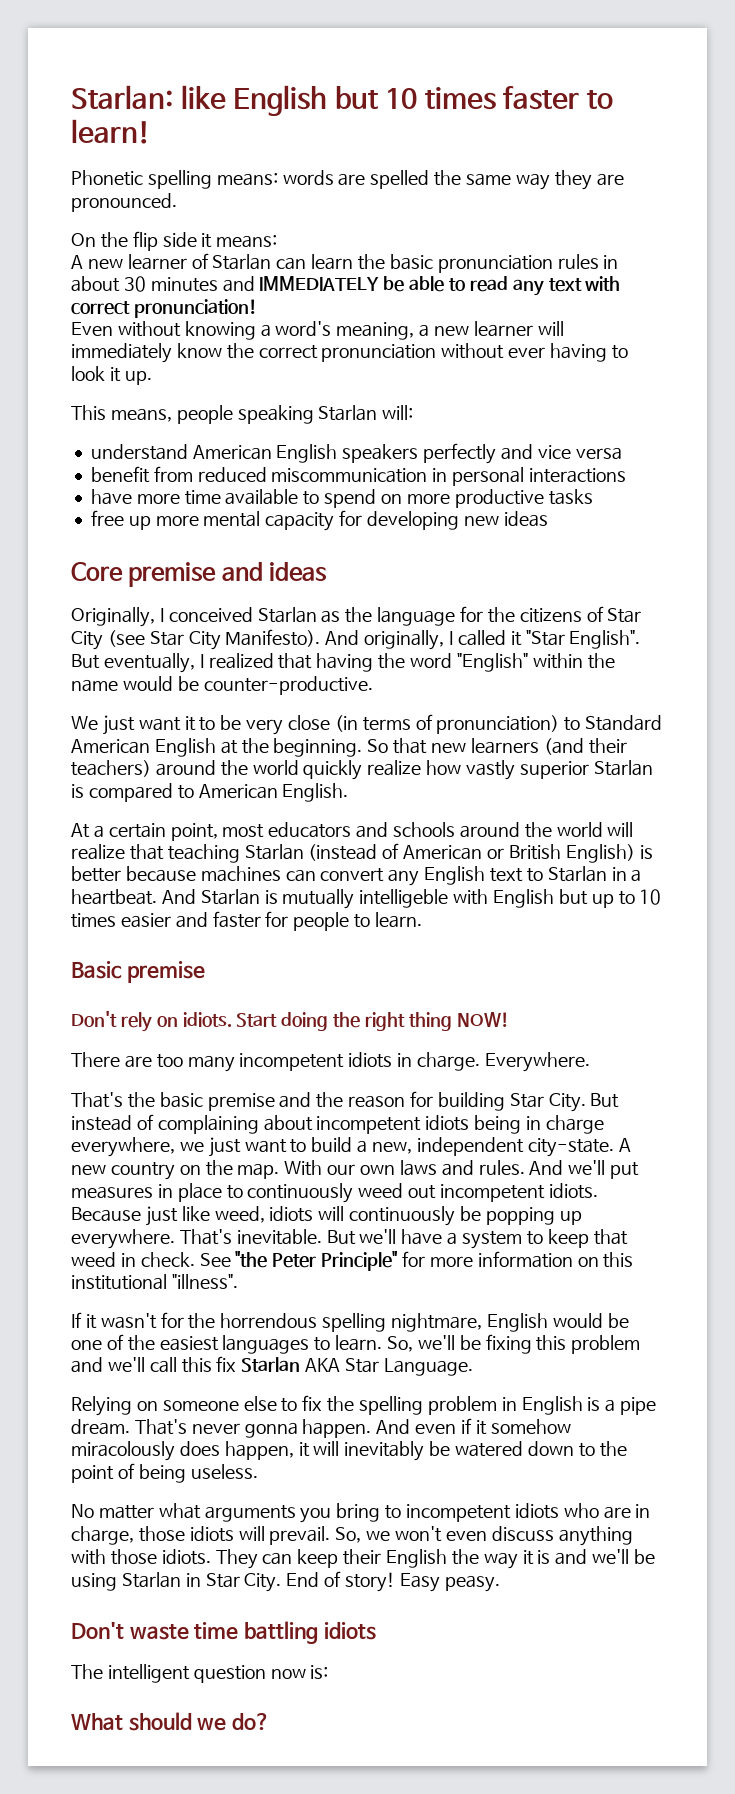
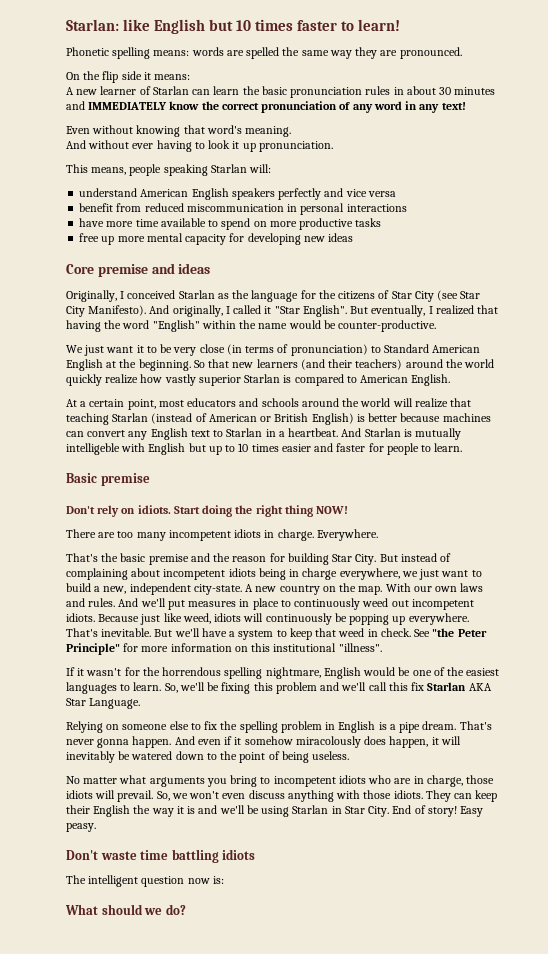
- A new learner of Starlan can learn the basic pronunciation rules in about 30 minutes and IMMEDIATELY be able to read any text with correct pronunciation!
- Even without knowing a word's meaning, a new learner will immediately know the correct pronunciation without ever having to look it up.
+ A new learner of Starlan can learn the basic pronunciation rules in about 30 minutes and IMMEDIATELY know the correct pronunciation of any word in any text!
+ Even without knowing that word's meaning.
+ And without ever having to look it up pronunciation.

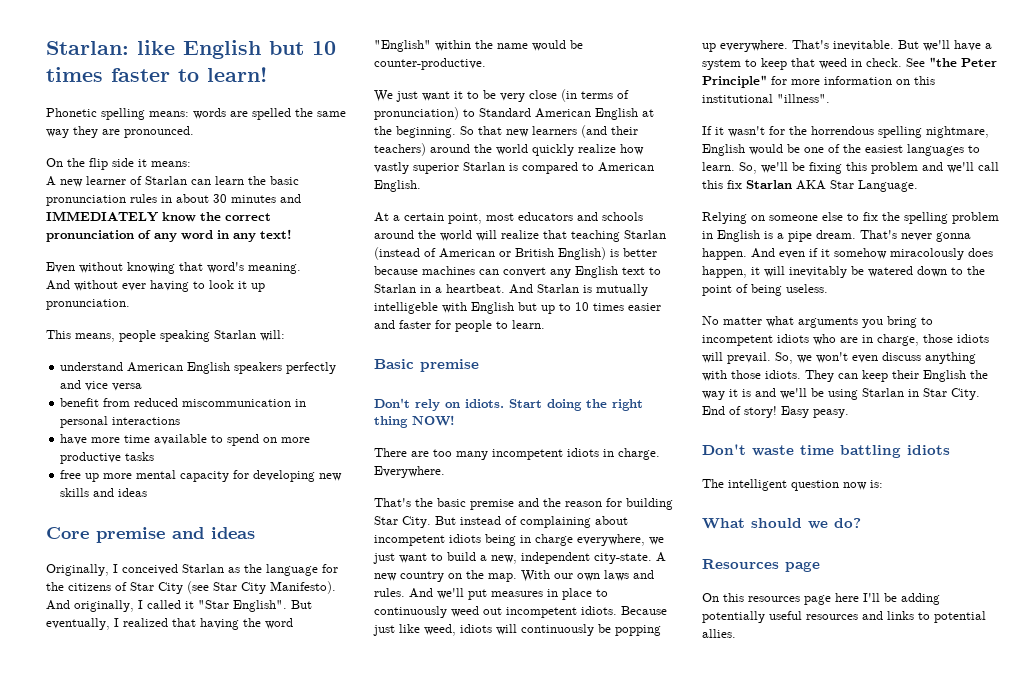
- free up more mental capacity for developing new ideas
+ free up more mental capacity for developing new skills and ideas
+ Resources page
+ On this resources page here I'll be adding potentially useful resources and links to potential allies.

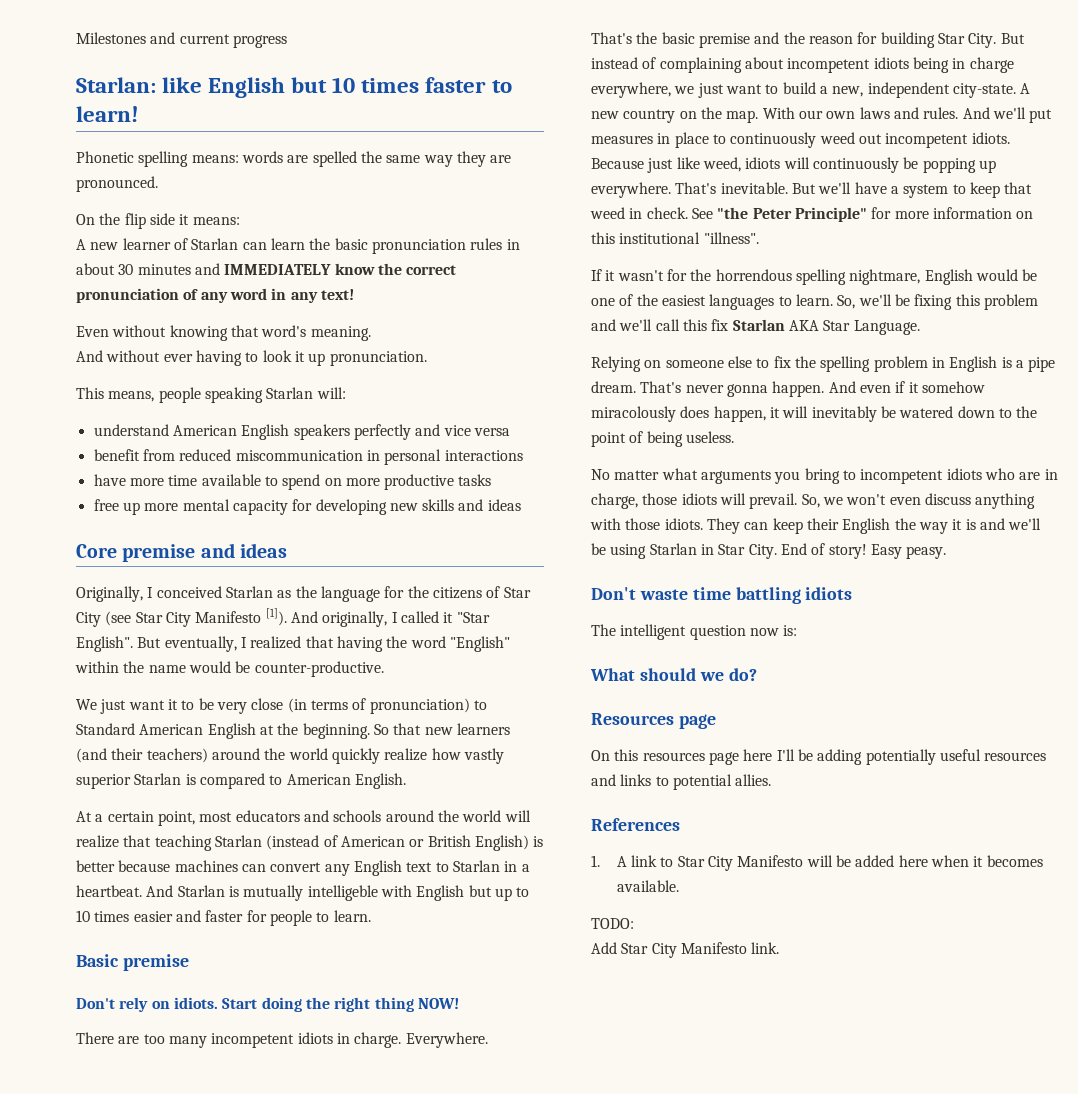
+ Milestones and current progress
- Originally, I conceived Starlan as the language for the citizens of Star City (see Star City Manifesto).
+ Originally, I conceived Starlan as the language for the citizens of Star City (see Star City Manifesto [1]).
+ References
+ 1. A link to Star City Manifesto will be added here when it becomes available.
+ TODO:
+ Add Star City Manifesto link.

